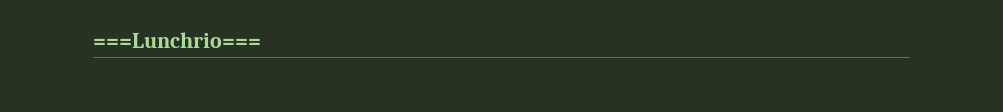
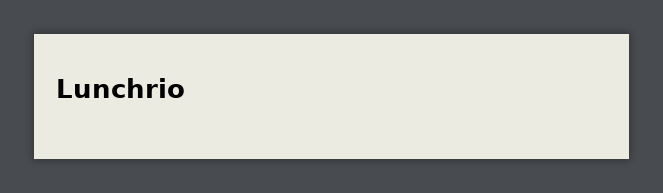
- ===Lunchrio===
+ Lunchrio

